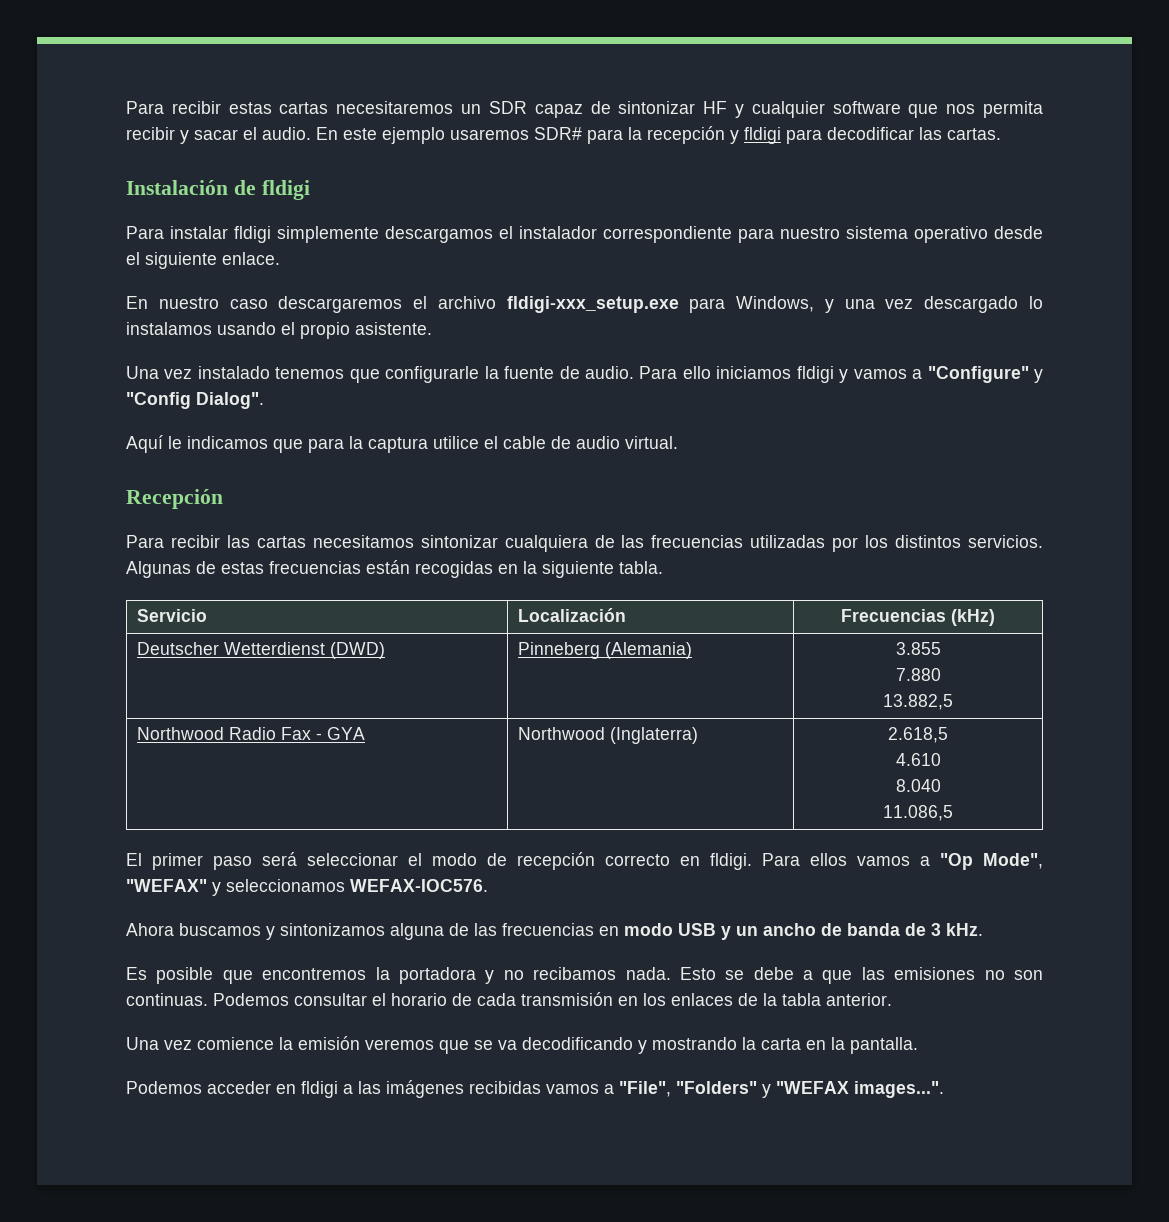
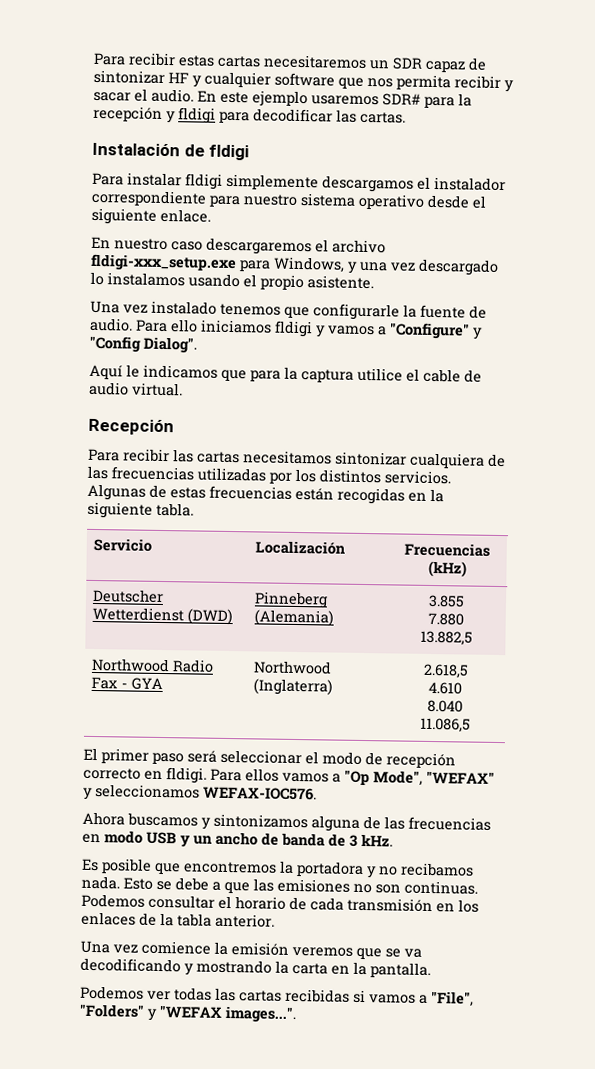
- Podemos acceder en fldigi a las imágenes recibidas vamos a "File", "Folders" y "WEFAX images...".
+ Podemos ver todas las cartas recibidas si vamos a "File", "Folders" y "WEFAX images...".

